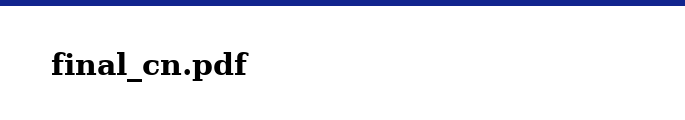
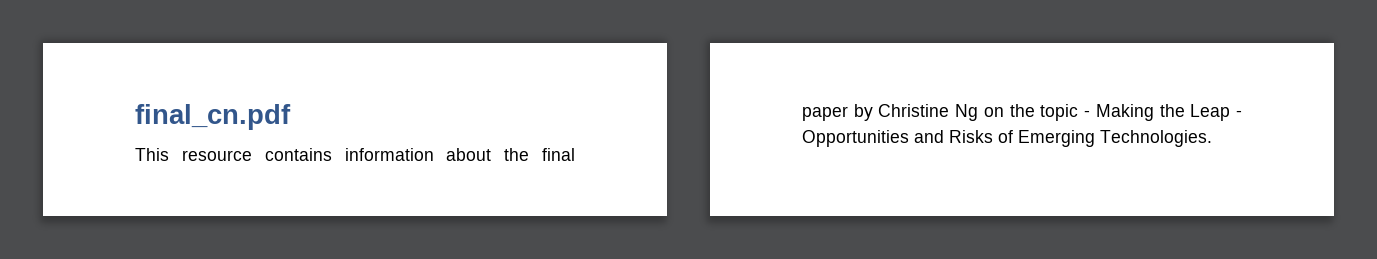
+ This resource contains information about the final paper by Christine Ng on the topic - Making the Leap - Opportunities and Risks of Emerging Technologies.

